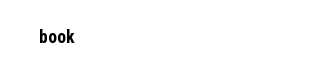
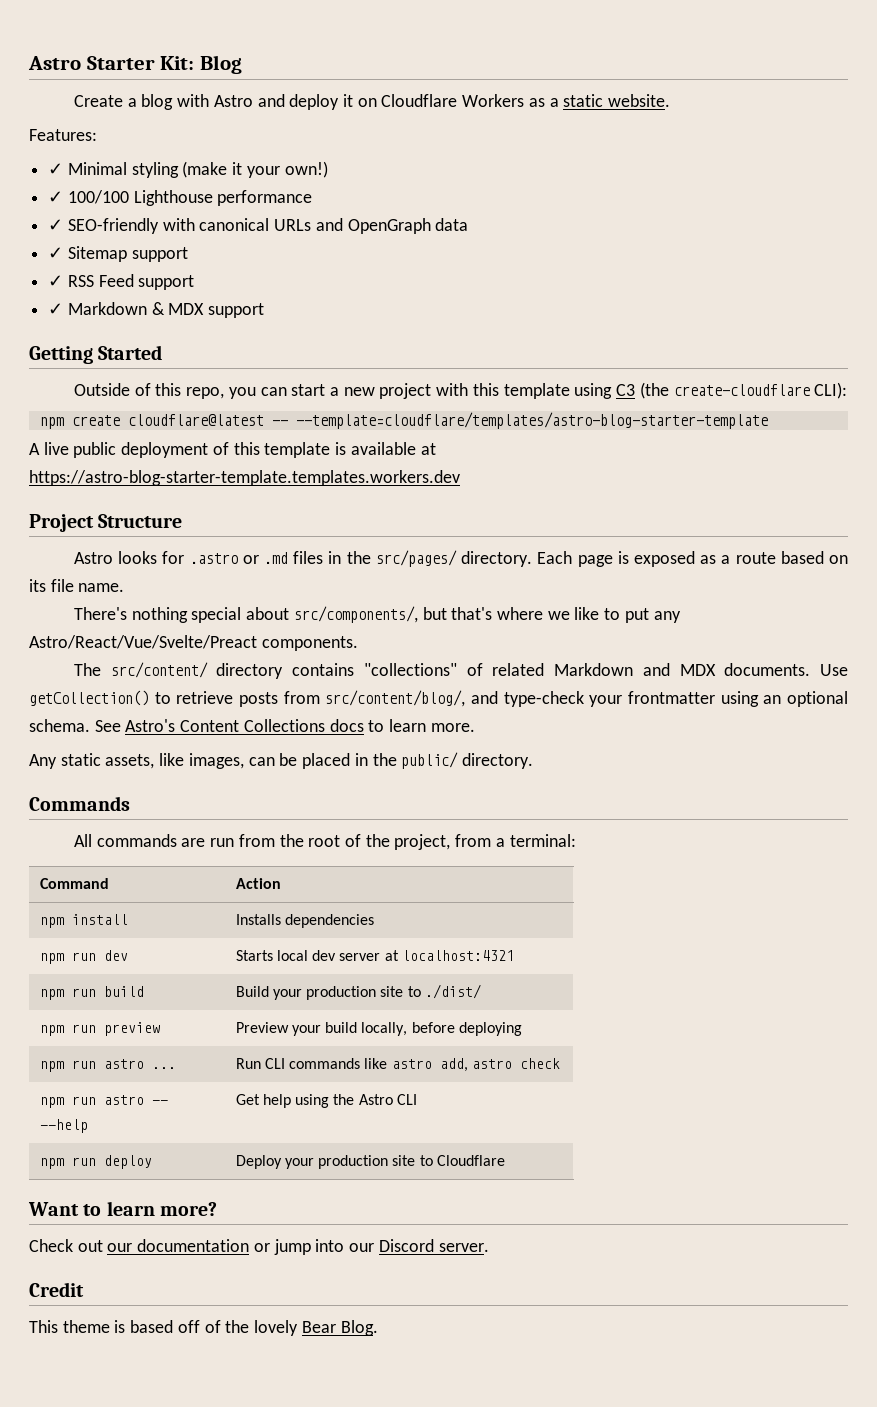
- book
+ Astro Starter Kit: Blog
+ Create a blog with Astro and deploy it on Cloudflare Workers as a static website.
+ Features:
+ ✓ Minimal styling (make it your own!)
+ ✓ 100/100 Lighthouse performance
+ ✓ SEO-friendly with canonical URLs and OpenGraph data
+ ✓ Sitemap support
+ ✓ RSS Feed support
+ ✓ Markdown & MDX support
+ Getting Started
+ Outside of this repo, you can start a new project with this template using C3 (the create-cloudflare CLI):
+ npm create cloudflare@latest -- --template=cloudflare/templates/astro-blog-starter-template
+ A live public deployment of this template is available at https://astro-blog-starter-template.templates.workers.dev
+ Project Structure
+ Astro looks for .astro or .md files in the src/pages/ directory. Each page is exposed as a route based on its file name.
+ There's nothing special about src/components/, but that's where we like to put any Astro/React/Vue/Svelte/Preact components.
+ The src/content/ directory contains "collections" of related Markdown and MDX documents. Use getCollection() to retrieve posts from src/content/blog/, and type-check your frontmatter using an optional schema. See Astro's Content Collections docs to learn more.
+ Any static assets, like images, can be placed in the public/ directory.
+ Commands
+ All commands are run from the root of the project, from a terminal:
+ Command | Action
+ npm install | Installs dependencies
+ npm run dev | Starts local dev server at localhost:4321
+ npm run build | Build your production site to ./dist/
+ npm run preview | Preview your build locally, before deploying
+ npm run astro ... | Run CLI commands like astro add, astro check
+ npm run astro -- --help | Get help using the Astro CLI
+ npm run deploy | Deploy your production site to Cloudflare
+ Want to learn more?
+ Check out our documentation or jump into our Discord server.
+ Credit
+ This theme is based off of the lovely Bear Blog.

